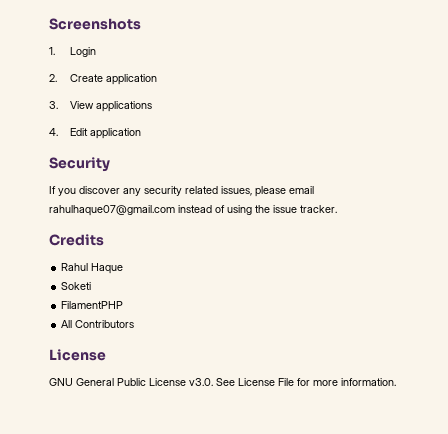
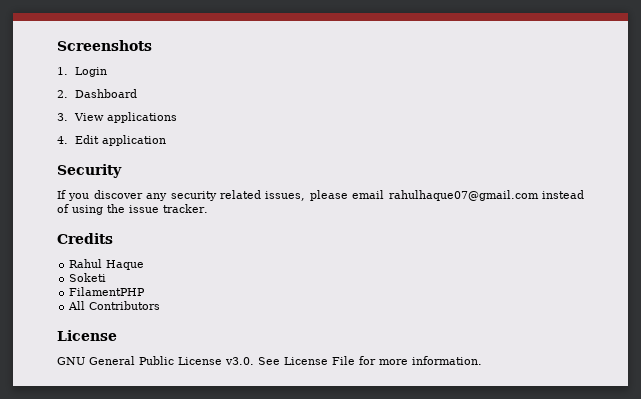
- 2. Create application
+ 2. Dashboard

